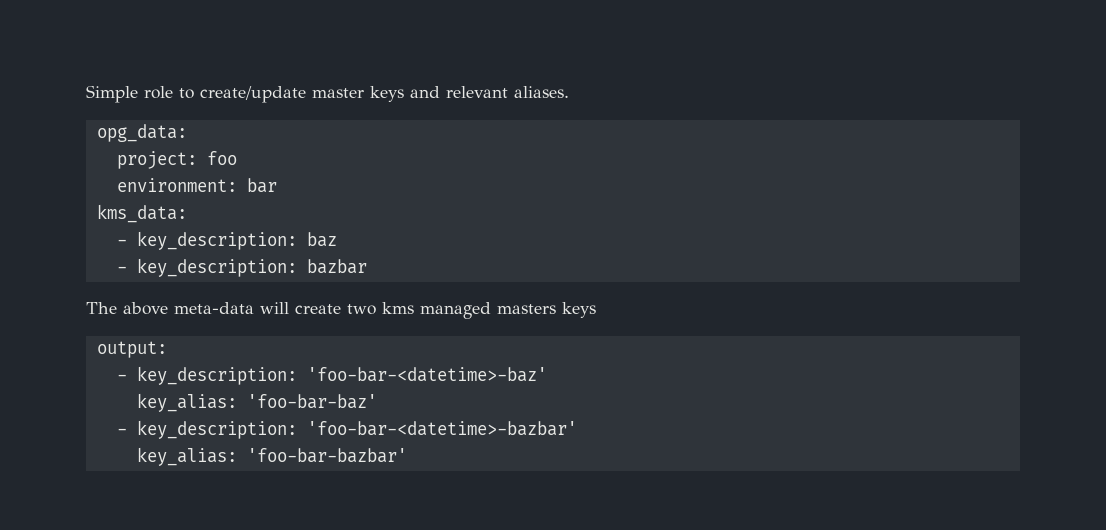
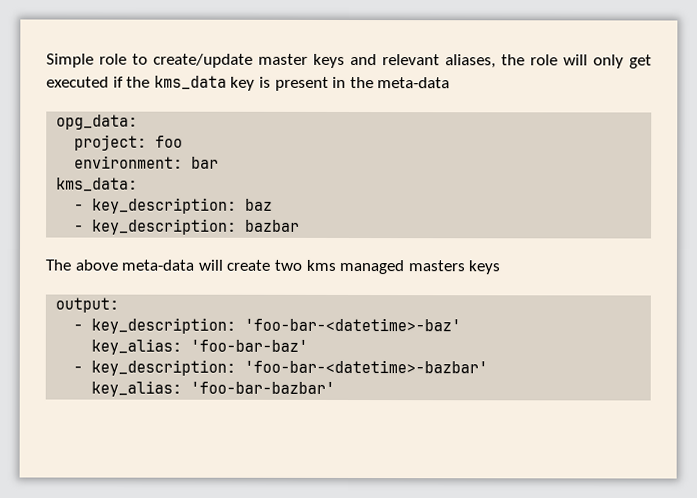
- Simple role to create/update master keys and relevant aliases.
+ Simple role to create/update master keys and relevant aliases, the role will only get executed if the kms_data key is present in the meta-data

